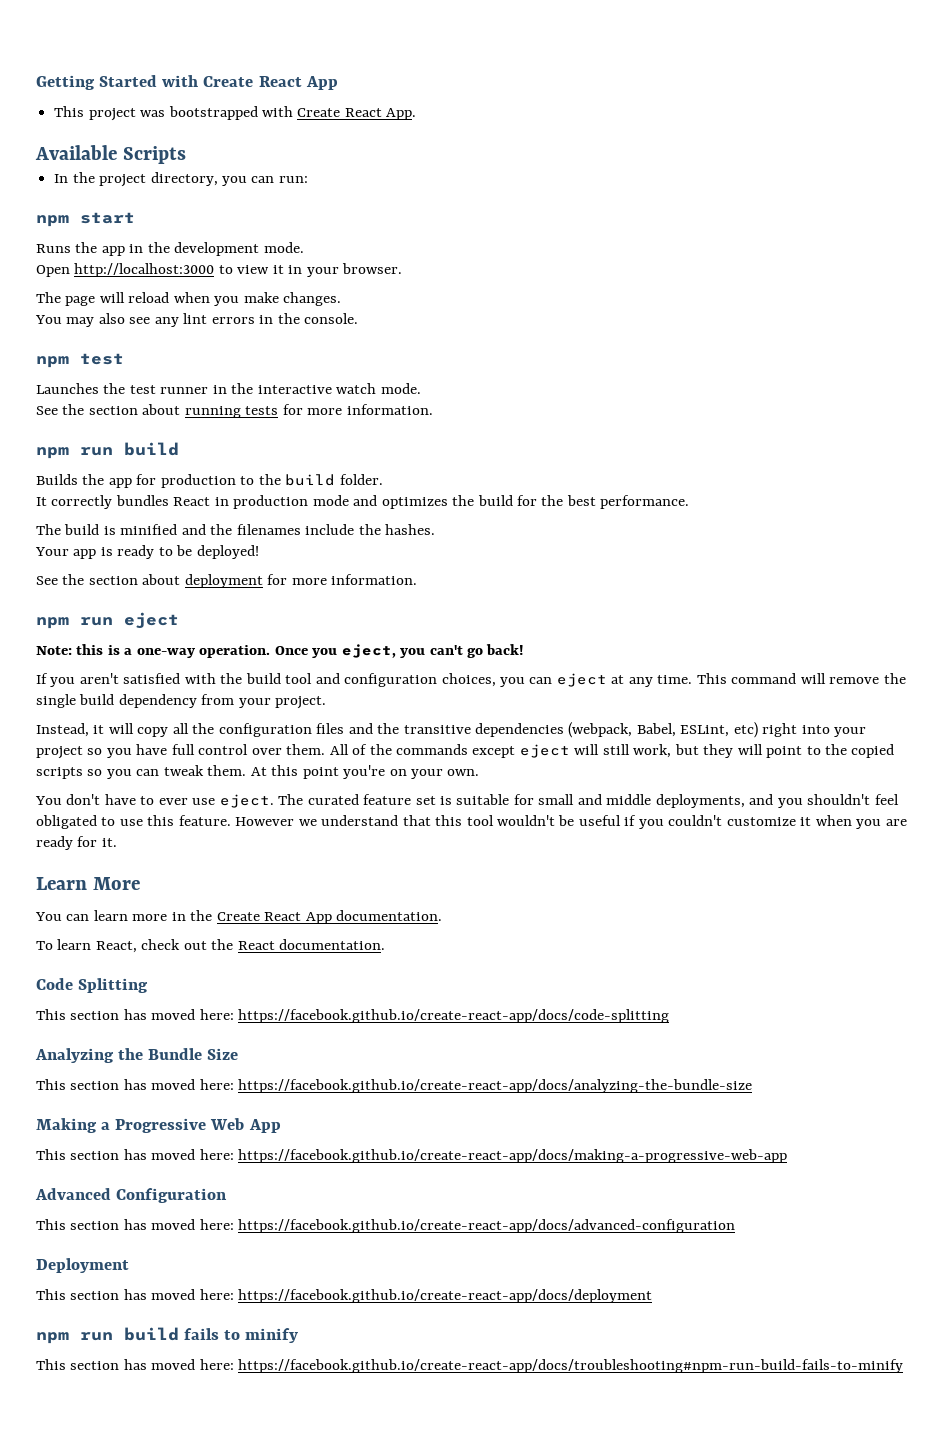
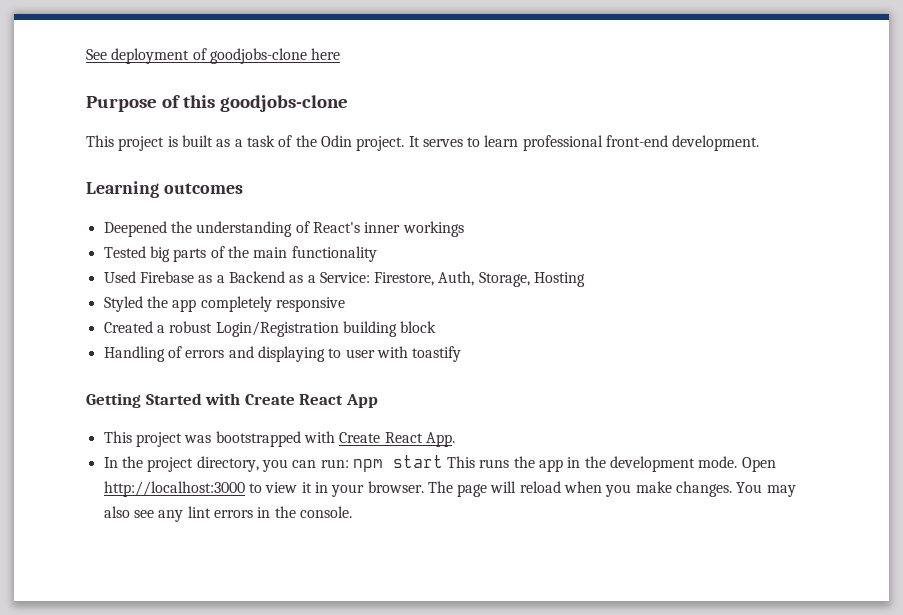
+ See deployment of goodjobs-clone here
+ Purpose of this goodjobs-clone
+ This project is built as a task of the Odin project. It serves to learn professional front-end development.
+ Learning outcomes
+ Deepened the understanding of React's inner workings
+ Tested big parts of the main functionality
+ Used Firebase as a Backend as a Service: Firestore, Auth, Storage, Hosting
+ Styled the app completely responsive
+ Created a robust Login/Registration building block
+ Handling of errors and displaying to user with toastify
- Available Scripts
- In the project directory, you can run:
- npm start
- Runs the app in the development mode.
- Open http://localhost:3000 to view it in your browser.
- The page will reload when you make changes.
- You may also see any lint errors in the console.
+ In the project directory, you can run: npm start This runs the app in the development mode. Open http://localhost:3000 to view it in your browser. The page will reload when you make changes. You may also see any lint errors in the console.
- npm test
- Launches the test runner in the interactive watch mode.
- See the section about running tests for more information.
- npm run build
- Builds the app for production to the build folder.
- It correctly bundles React in production mode and optimizes the build for the best performance.
- The build is minified and the filenames include the hashes.
- Your app is ready to be deployed!
- See the section about deployment for more information.
- npm run eject
- Note: this is a one-way operation. Once you eject, you can't go back!
- If you aren't satisfied with the build tool and configuration choices, you can eject at any time. This command will remove the single build dependency from your project.
- Instead, it will copy all the configuration files and the transitive dependencies (webpack, Babel, ESLint, etc) right into your project so you have full control over them. All of the commands except eject will still work, but they will point to the copied scripts so you can tweak them. At this point you're on your own.
- You don't have to ever use eject. The curated feature set is suitable for small and middle deployments, and you shouldn't feel obligated to use this feature. However we understand that this tool wouldn't be useful if you couldn't customize it when you are ready for it.
- Learn More
- You can learn more in the Create React App documentation.
- To learn React, check out the React documentation.
- Code Splitting
- This section has moved here: https://facebook.github.io/create-react-app/docs/code-splitting
- Analyzing the Bundle Size
- This section has moved here: https://facebook.github.io/create-react-app/docs/analyzing-the-bundle-size
- Making a Progressive Web App
- This section has moved here: https://facebook.github.io/create-react-app/docs/making-a-progressive-web-app
- Advanced Configuration
- This section has moved here: https://facebook.github.io/create-react-app/docs/advanced-configuration
- Deployment
- This section has moved here: https://facebook.github.io/create-react-app/docs/deployment
- npm run build fails to minify
- This section has moved here: https://facebook.github.io/create-react-app/docs/troubleshooting#npm-run-build-fails-to-minify

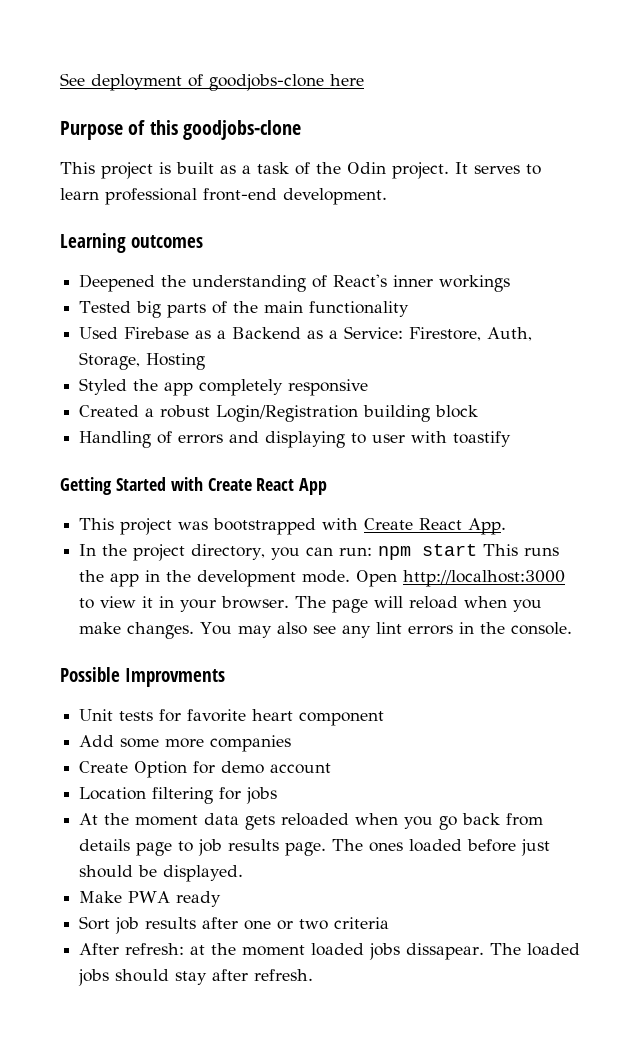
+ Possible Improvments
+ Unit tests for favorite heart component
+ Add some more companies
+ Create Option for demo account
+ Location filtering for jobs
+ At the moment data gets reloaded when you go back from details page to job results page. The ones loaded before just should be displayed.
+ Make PWA ready
+ Sort job results after one or two criteria
+ After refresh: at the moment loaded jobs dissapear. The loaded jobs should stay after refresh.

